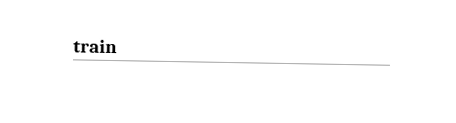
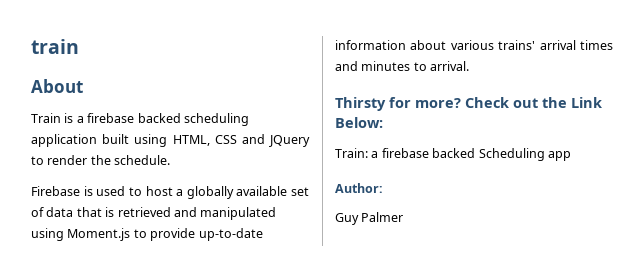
+ About
+ Train is a firebase backed scheduling application built using HTML, CSS and JQuery to render the schedule.
+ Firebase is used to host a globally available set of data that is retrieved and manipulated using Moment.js to provide up-to-date information about various trains' arrival times and minutes to arrival.
+ Thirsty for more? Check out the Link Below:
+ Train: a firebase backed Scheduling app
+ Author:
+ Guy Palmer

